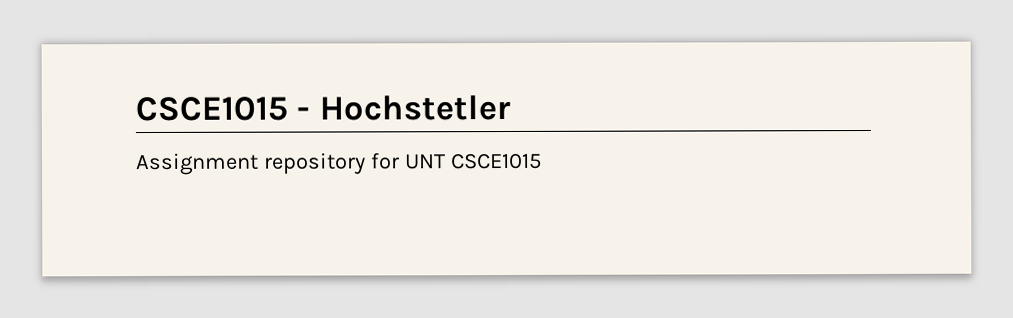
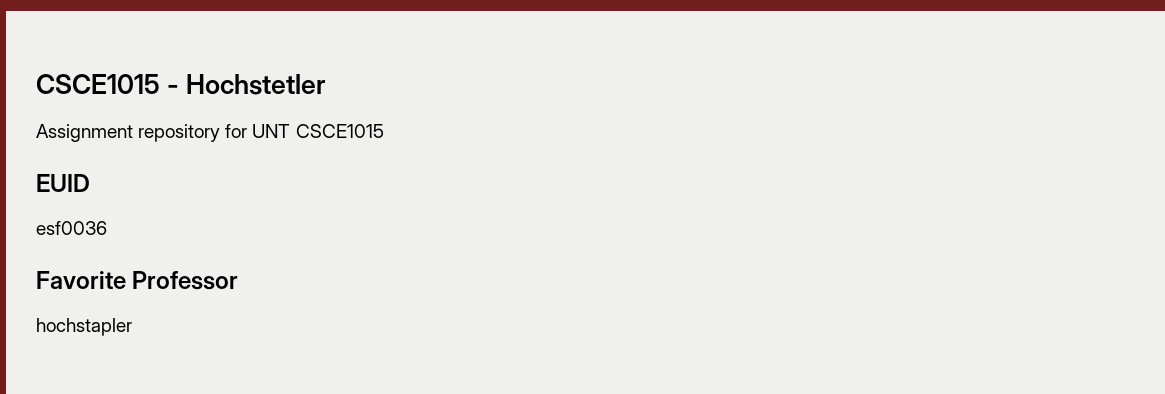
+ EUID
+ esf0036
+ Favorite Professor
+ hochstapler

